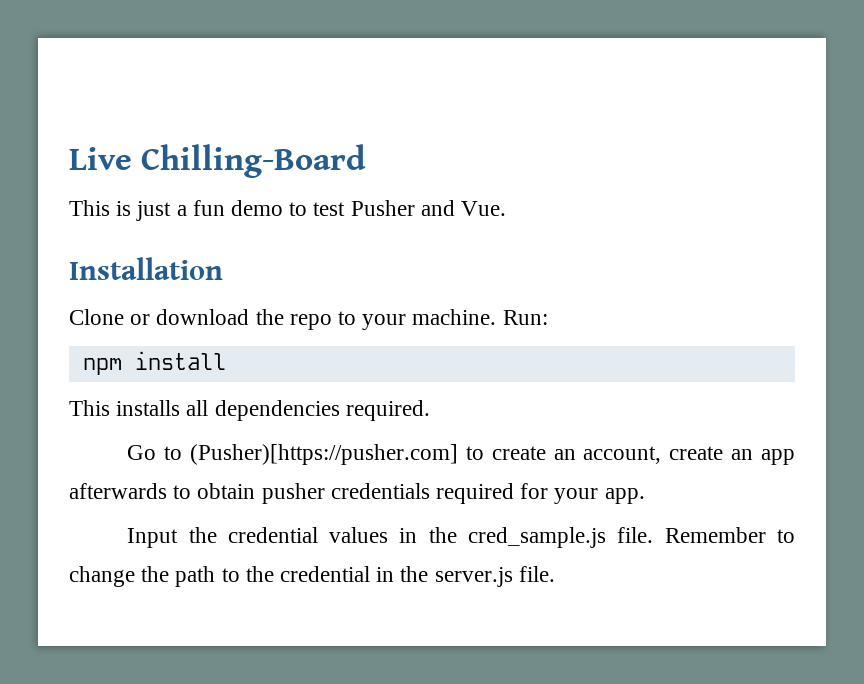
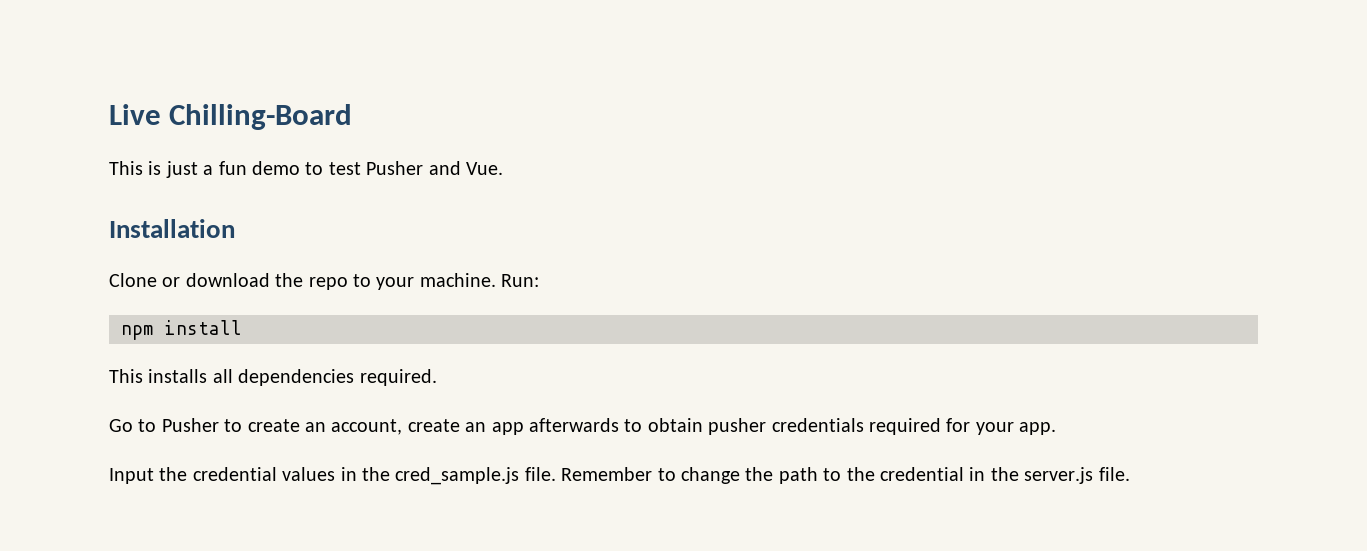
- Go to (Pusher)[https://pusher.com] to create an account, create an app afterwards to obtain pusher credentials required for your app.
+ Go to Pusher to create an account, create an app afterwards to obtain pusher credentials required for your app.

